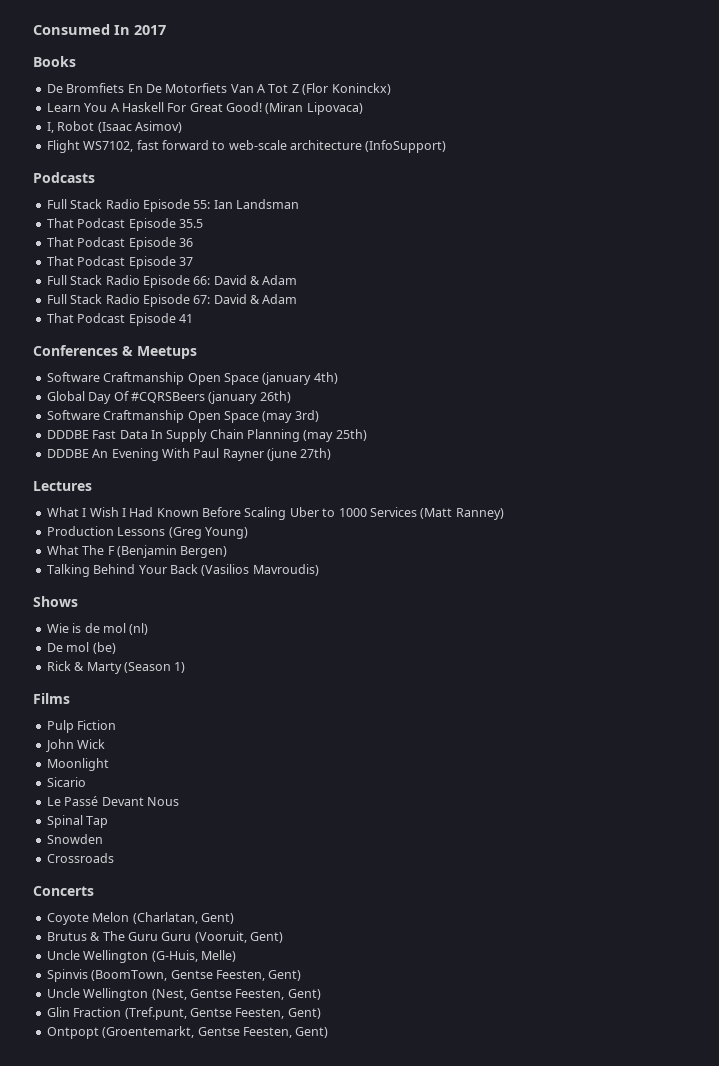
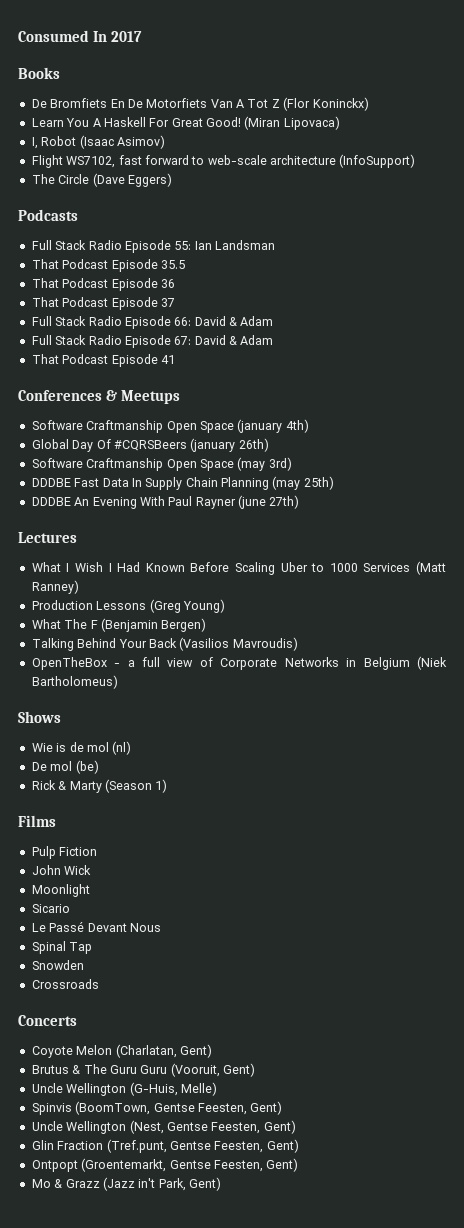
+ The Circle (Dave Eggers)
+ OpenTheBox - a full view of Corporate Networks in Belgium (Niek Bartholomeus)
+ Mo & Grazz (Jazz in't Park, Gent)

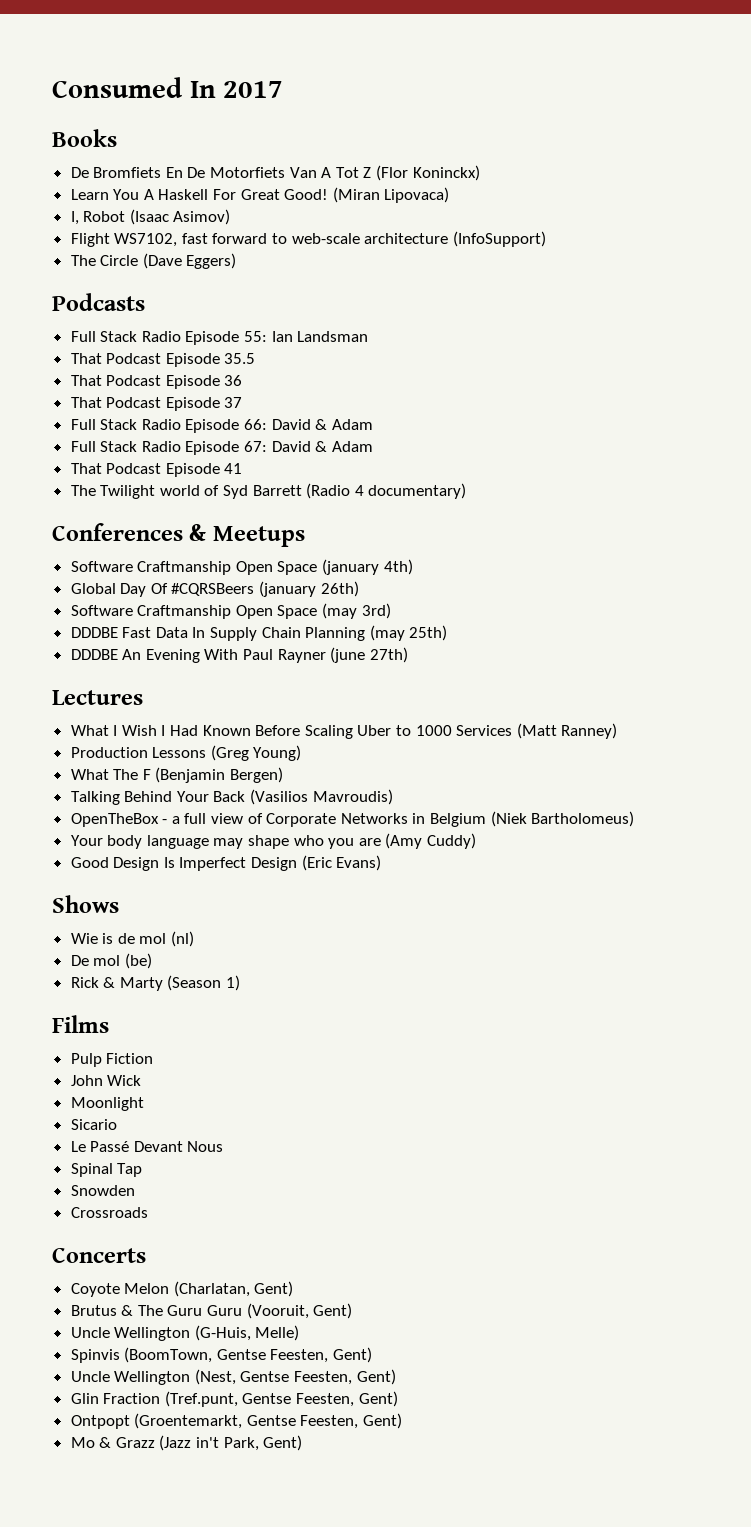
+ The Twilight world of Syd Barrett (Radio 4 documentary)
+ Your body language may shape who you are (Amy Cuddy)
+ Good Design Is Imperfect Design (Eric Evans)

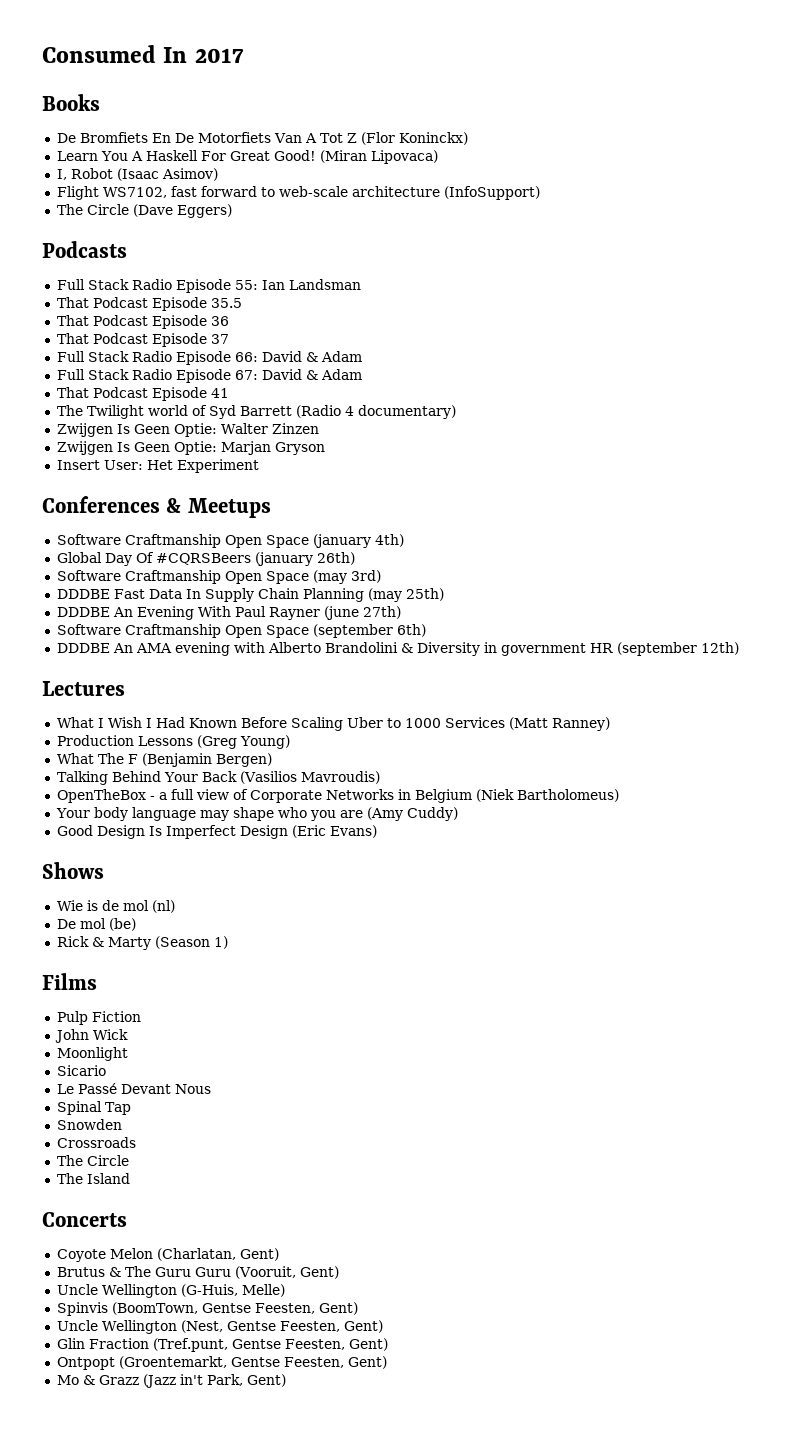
+ Zwijgen Is Geen Optie: Walter Zinzen
+ Zwijgen Is Geen Optie: Marjan Gryson
+ Insert User: Het Experiment
+ Software Craftmanship Open Space (september 6th)
+ DDDBE An AMA evening with Alberto Brandolini & Diversity in government HR (september 12th)
  Crossroads
+ The Circle
+ The Island

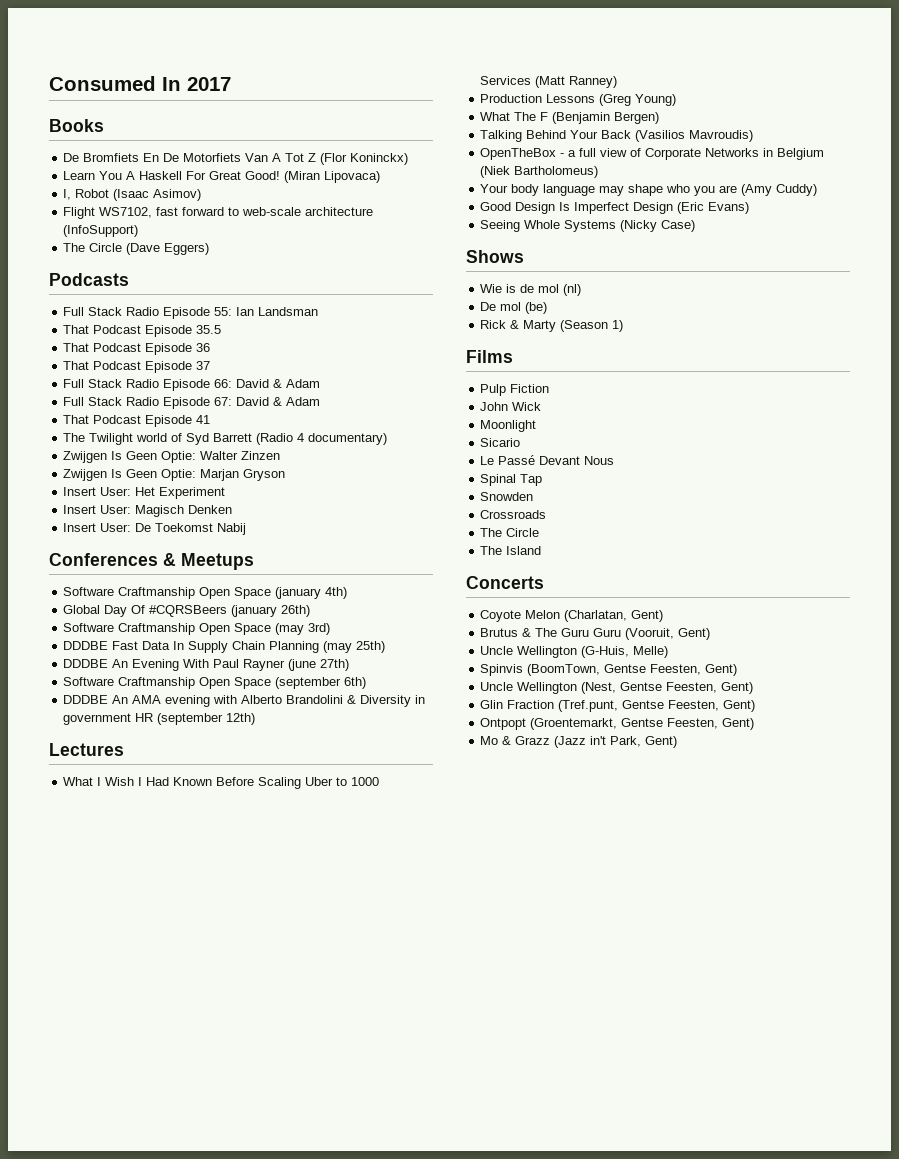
+ Insert User: Magisch Denken
+ Insert User: De Toekomst Nabij
+ Seeing Whole Systems (Nicky Case)

